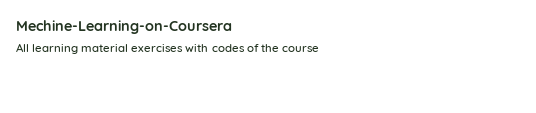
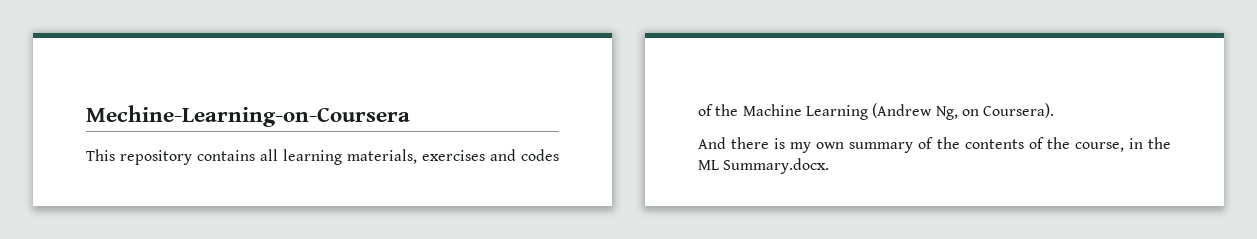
- All learning material exercises with codes of the course
+ This repository contains all learning materials, exercises and codes of the Machine Learning (Andrew Ng, on Coursera).
+ And there is my own summary of the contents of the course, in the ML Summary.docx.

